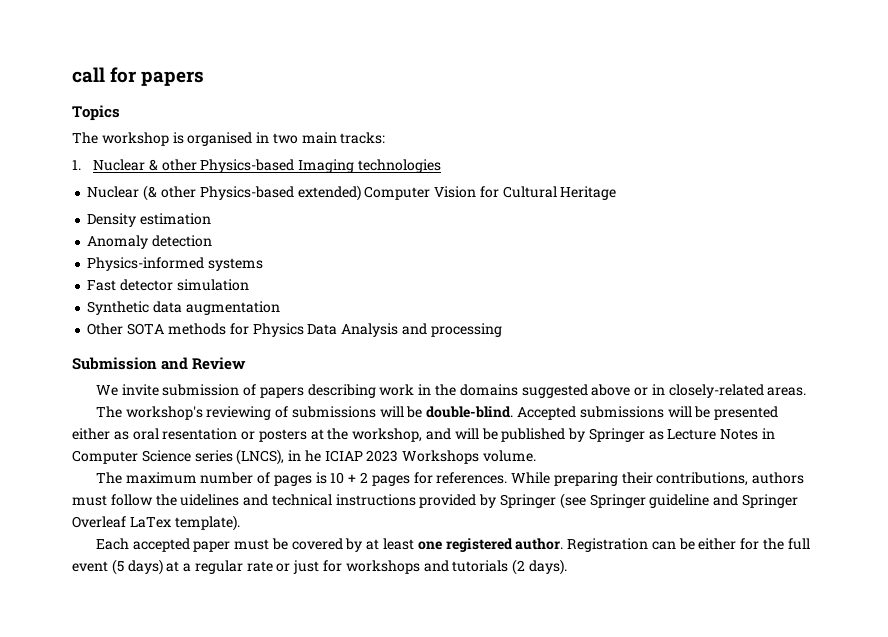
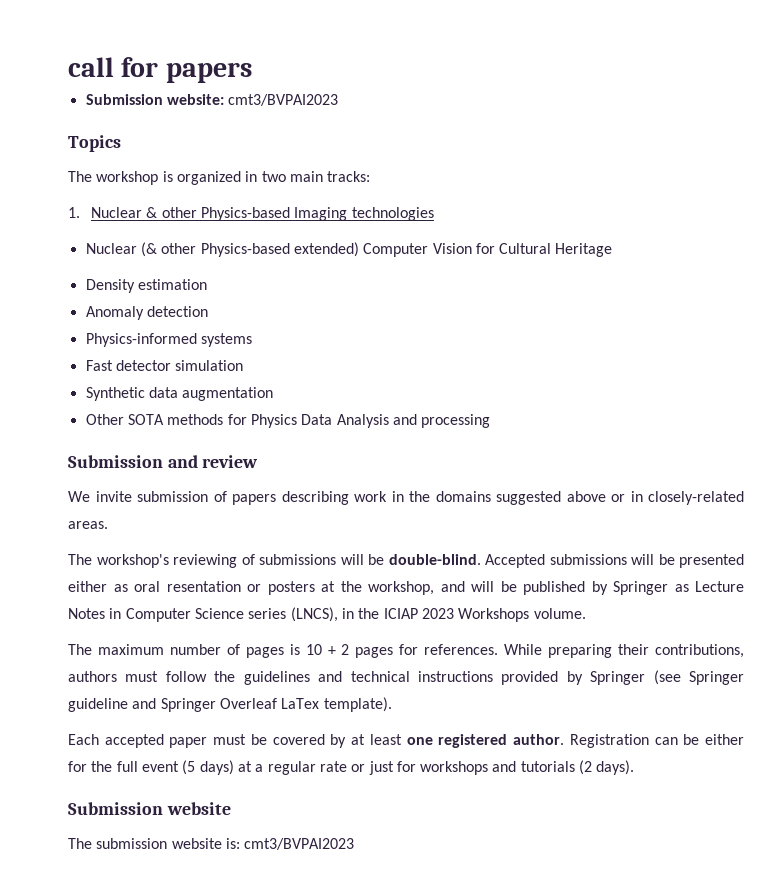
+ Submission website: cmt3/BVPAI2023
- The workshop is organised in two main tracks:
+ The workshop is organized in two main tracks:
- Submission and Review
+ Submission and review
- Accepted submissions will be presented either as oral resentation or posters at the workshop, and will be published by Springer as Lecture Notes in Computer Science series (LNCS), in he ICIAP 2023 Workshops volume.
+ Accepted submissions will be presented either as oral resentation or posters at the workshop, and will be published by Springer as Lecture Notes in Computer Science series (LNCS), in the ICIAP 2023 Workshops volume.
- While preparing their contributions, authors must follow the uidelines and technical instructions provided by Springer (see Springer guideline and Springer Overleaf LaTex template).
+ While preparing their contributions, authors must follow the guidelines and technical instructions provided by Springer (see Springer guideline and Springer Overleaf LaTex template).
+ Submission website
+ The submission website is: cmt3/BVPAI2023

